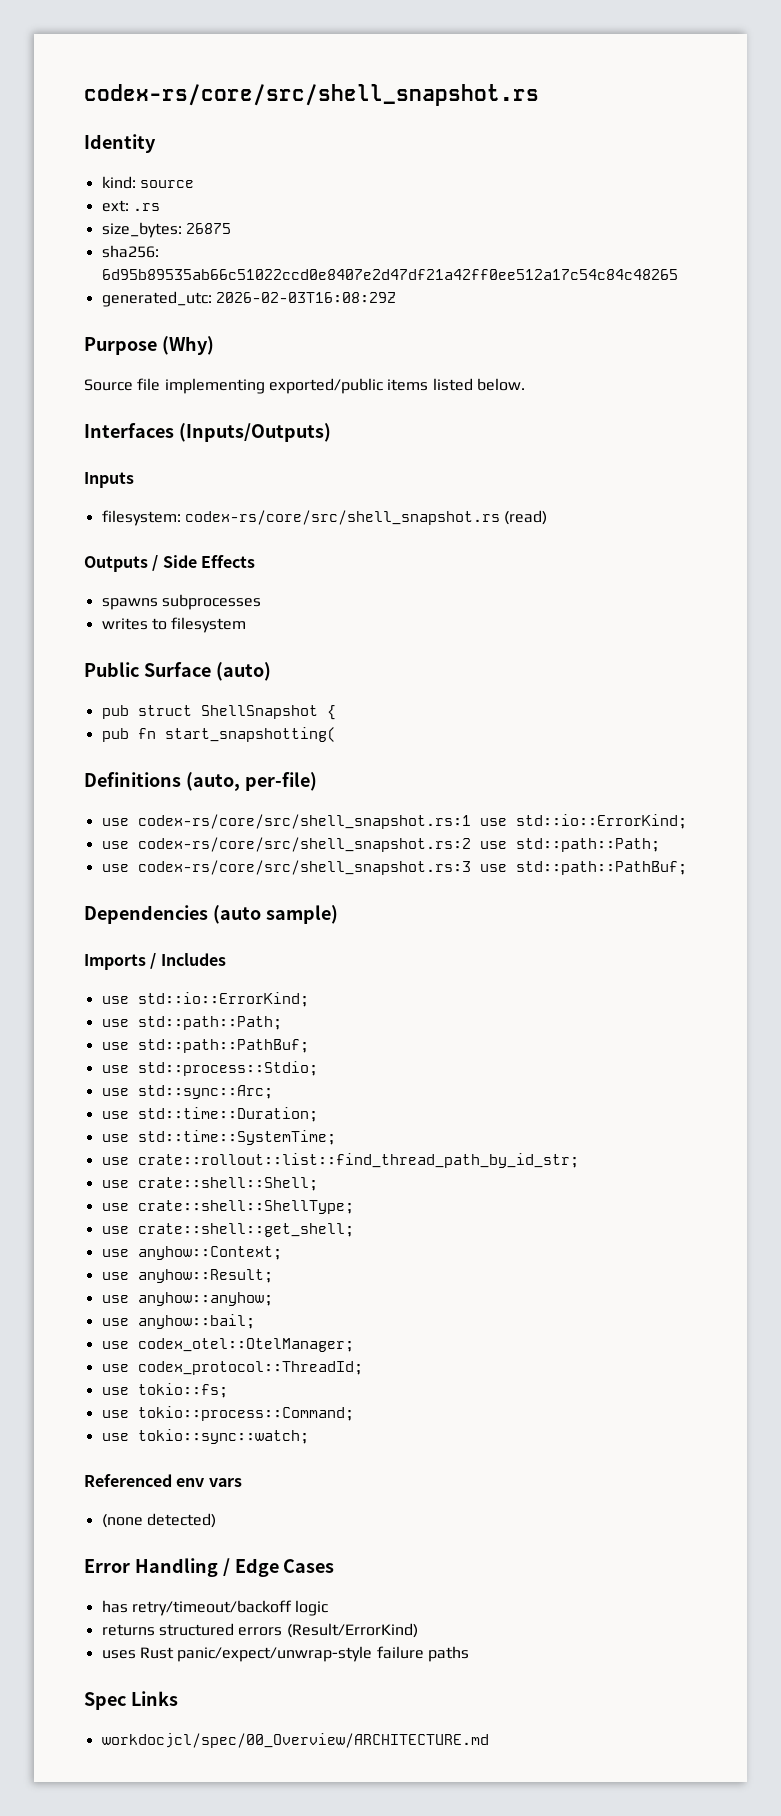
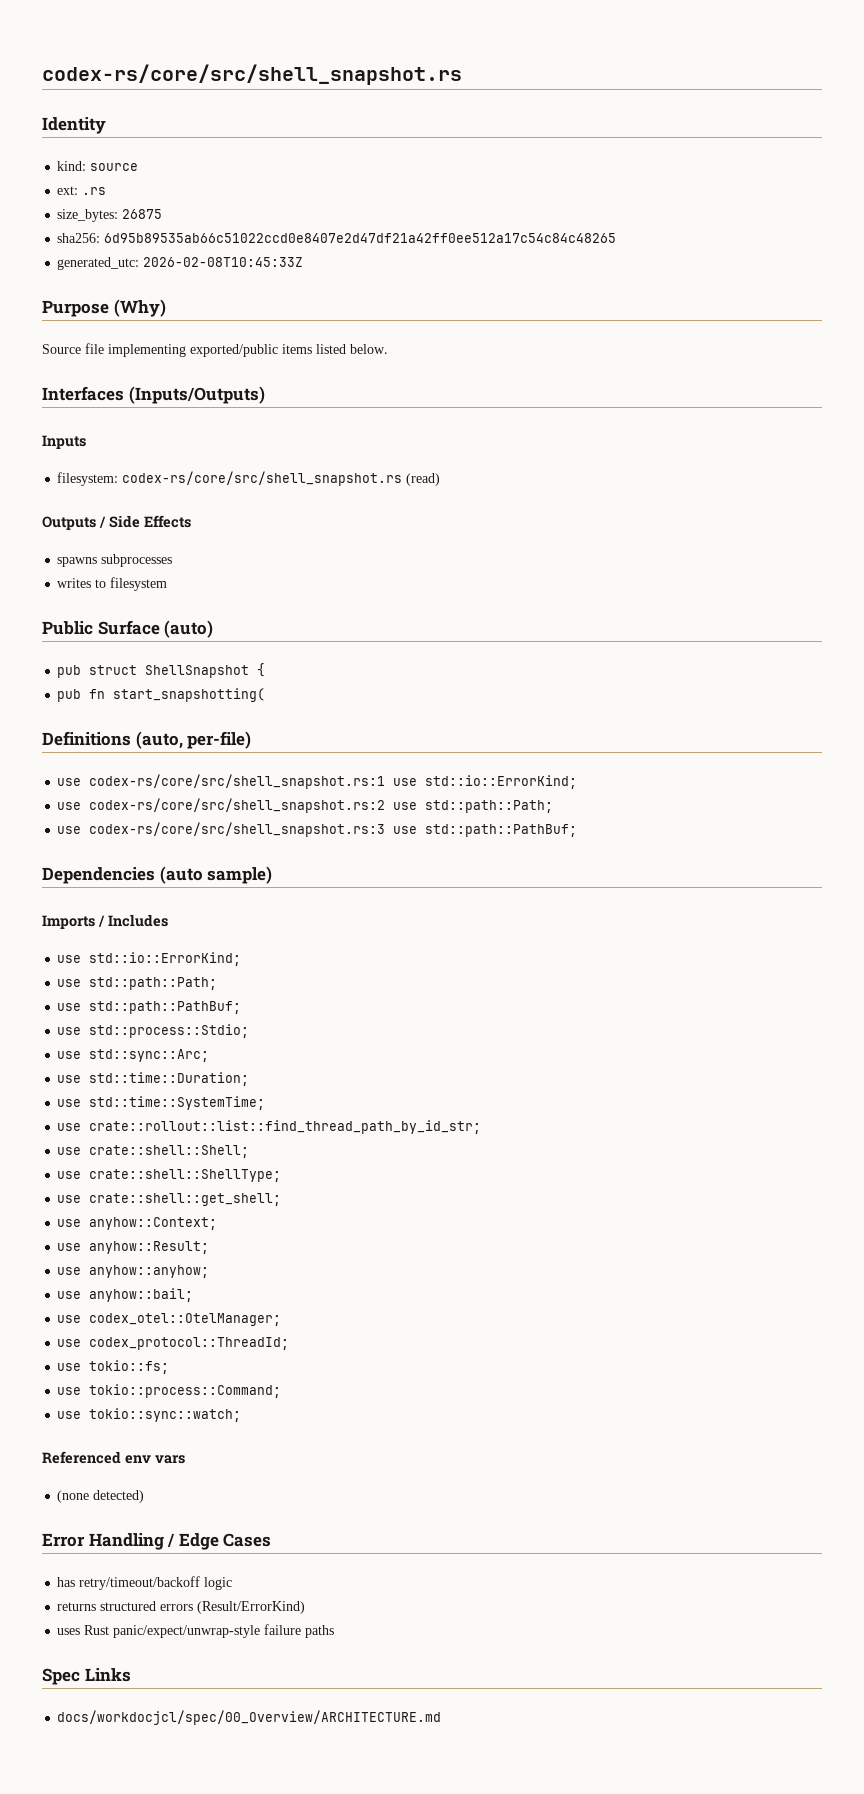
- generated_utc: 2026-02-03T16:08:29Z
+ generated_utc: 2026-02-08T10:45:33Z
- workdocjcl/spec/00_Overview/ARCHITECTURE.md
+ docs/workdocjcl/spec/00_Overview/ARCHITECTURE.md

